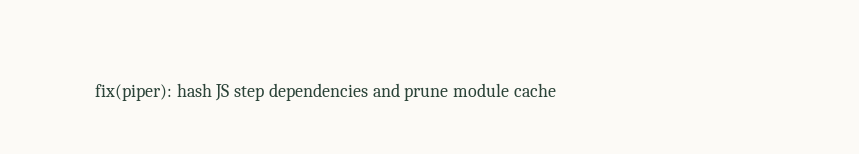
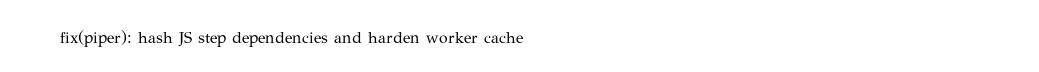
- fix(piper): hash JS step dependencies and prune module cache
+ fix(piper): hash JS step dependencies and harden worker cache

